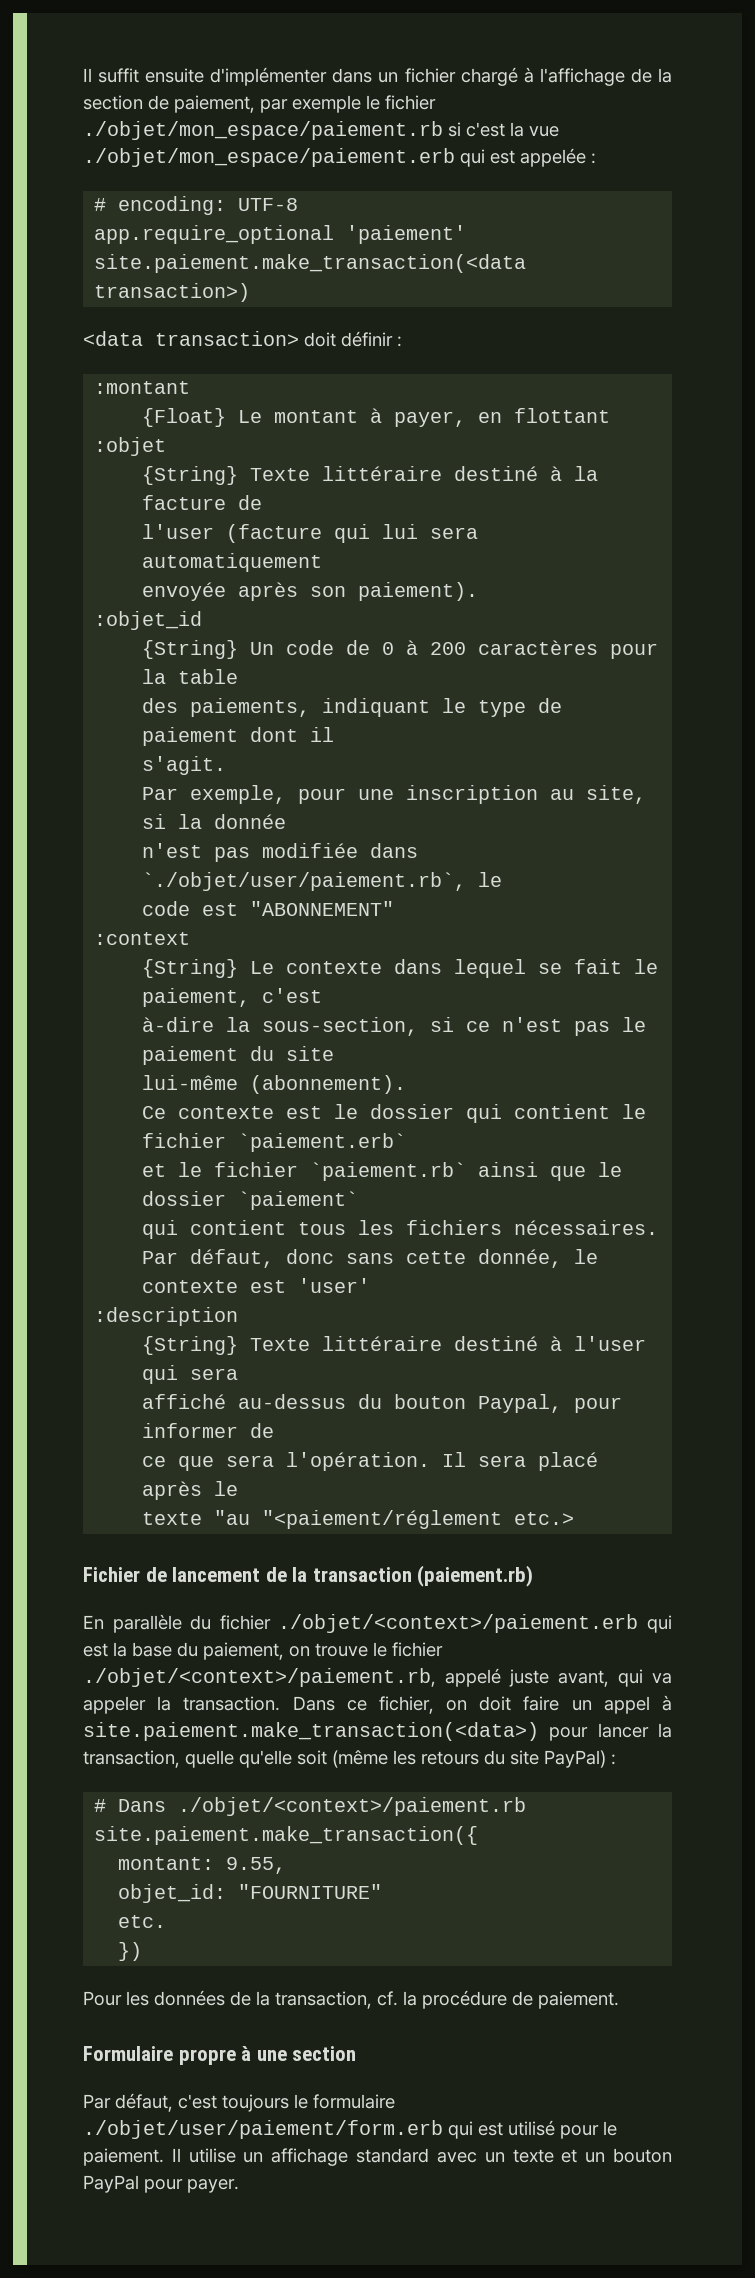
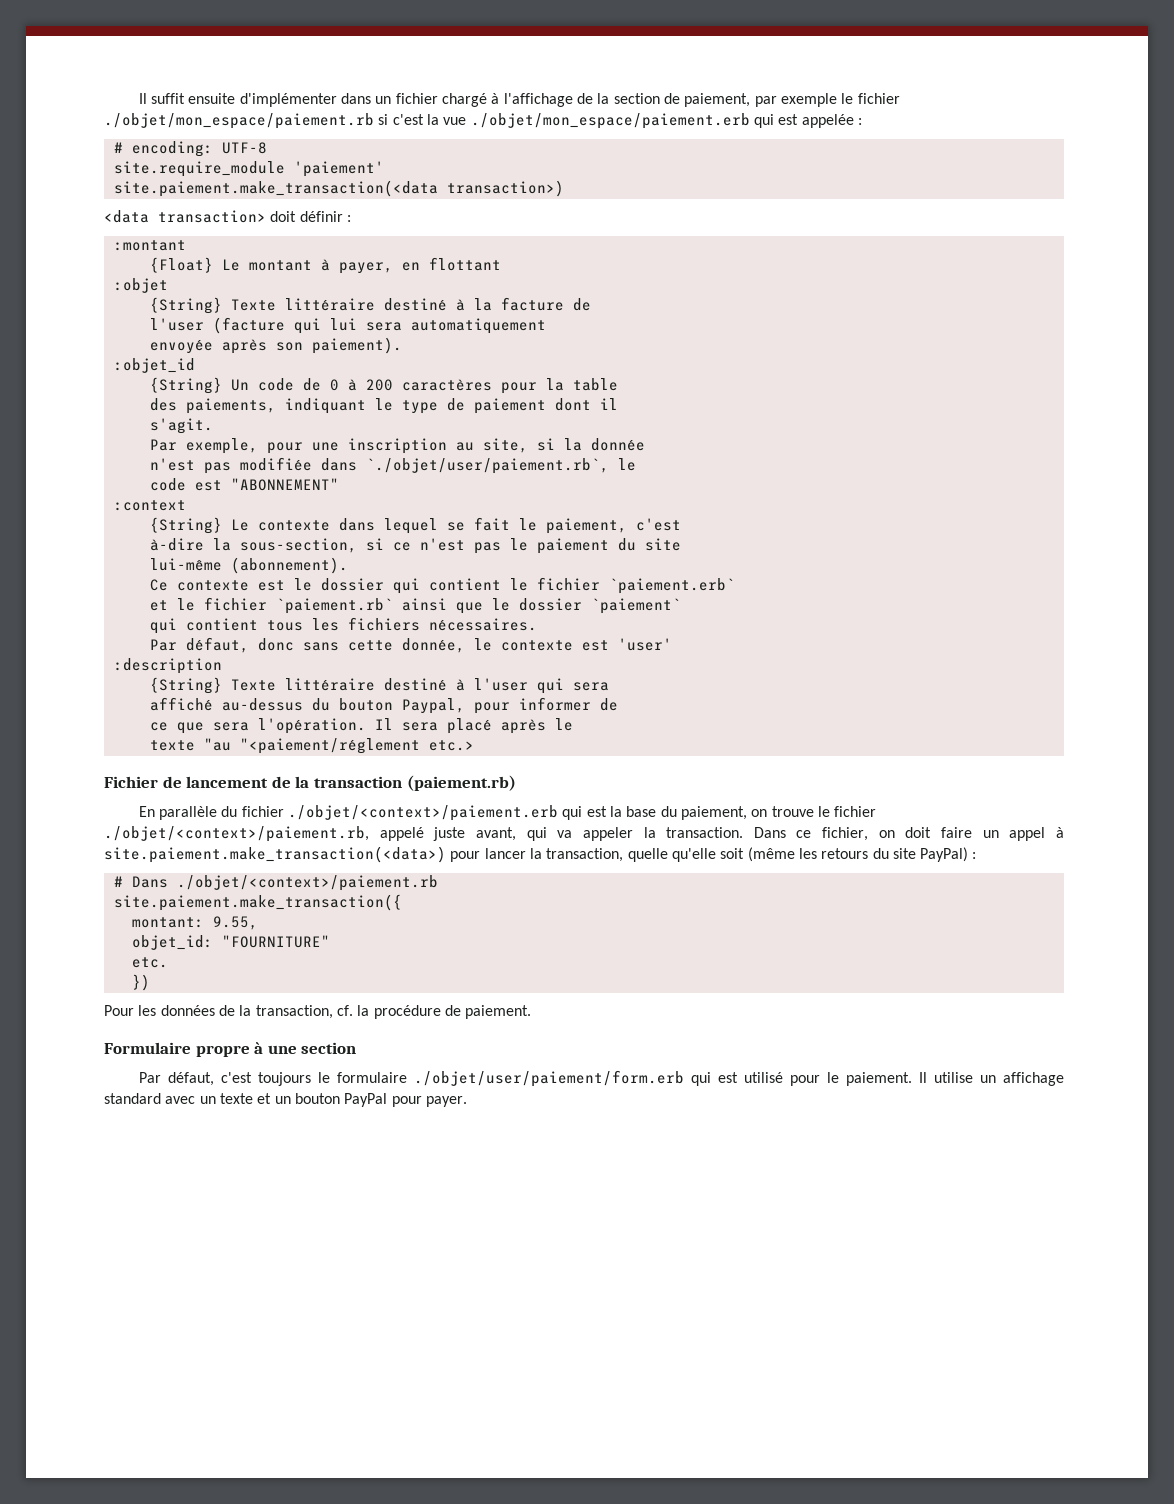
- app.require_optional 'paiement'
+ site.require_module 'paiement'

